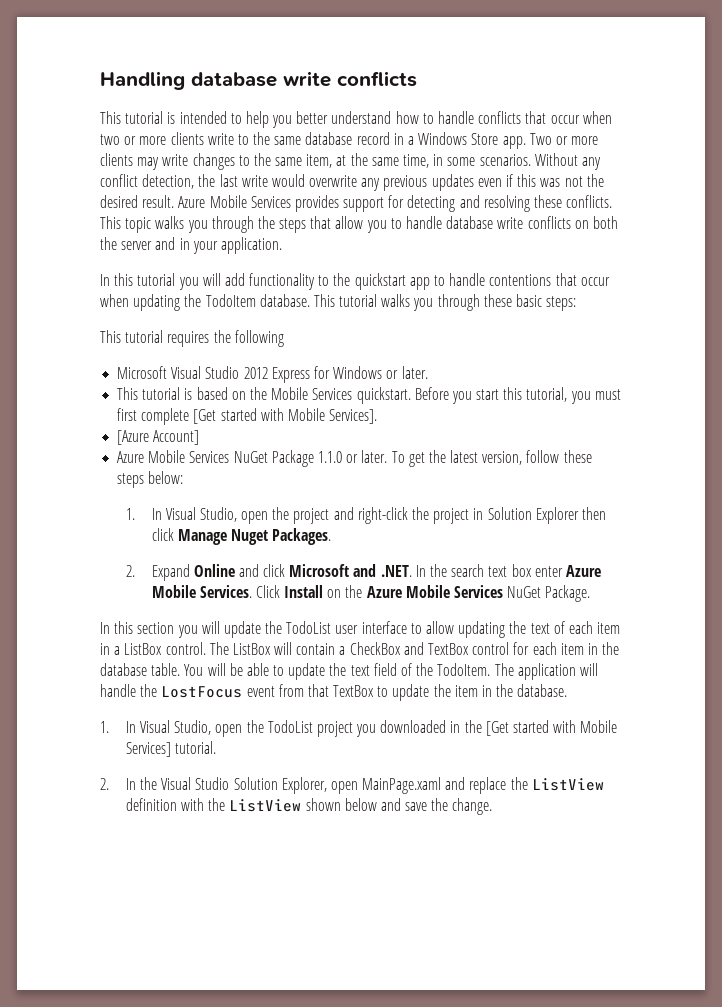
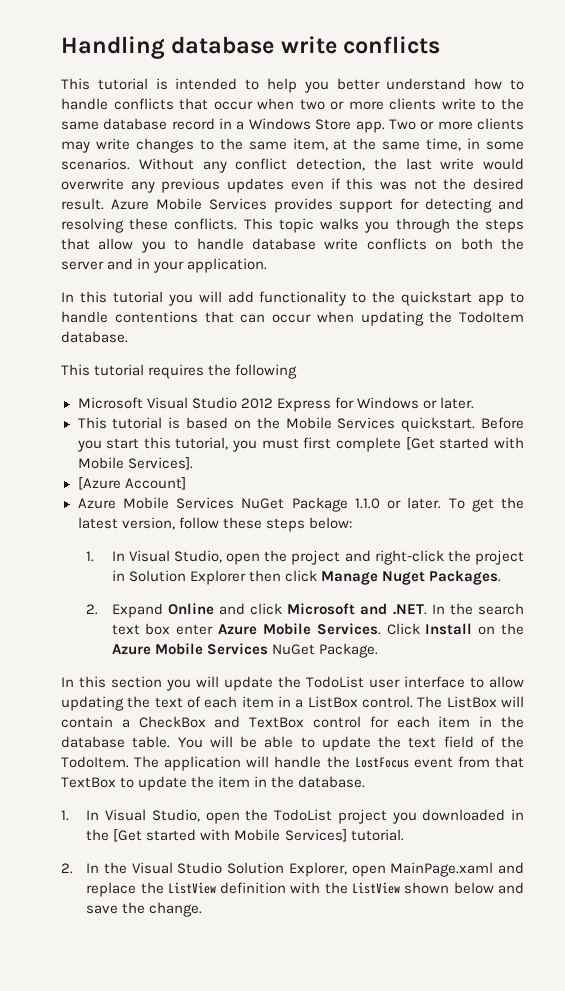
- In this tutorial you will add functionality to the quickstart app to handle contentions that occur when updating the TodoItem database. This tutorial walks you through these basic steps:
+ In this tutorial you will add functionality to the quickstart app to handle contentions that can occur when updating the TodoItem database.

